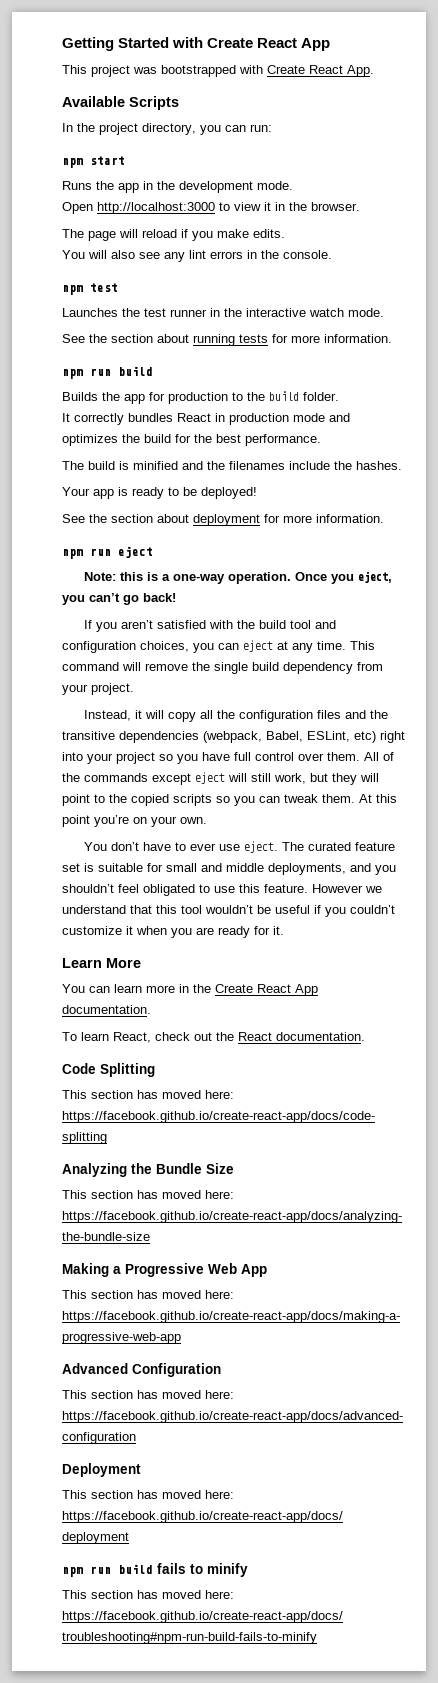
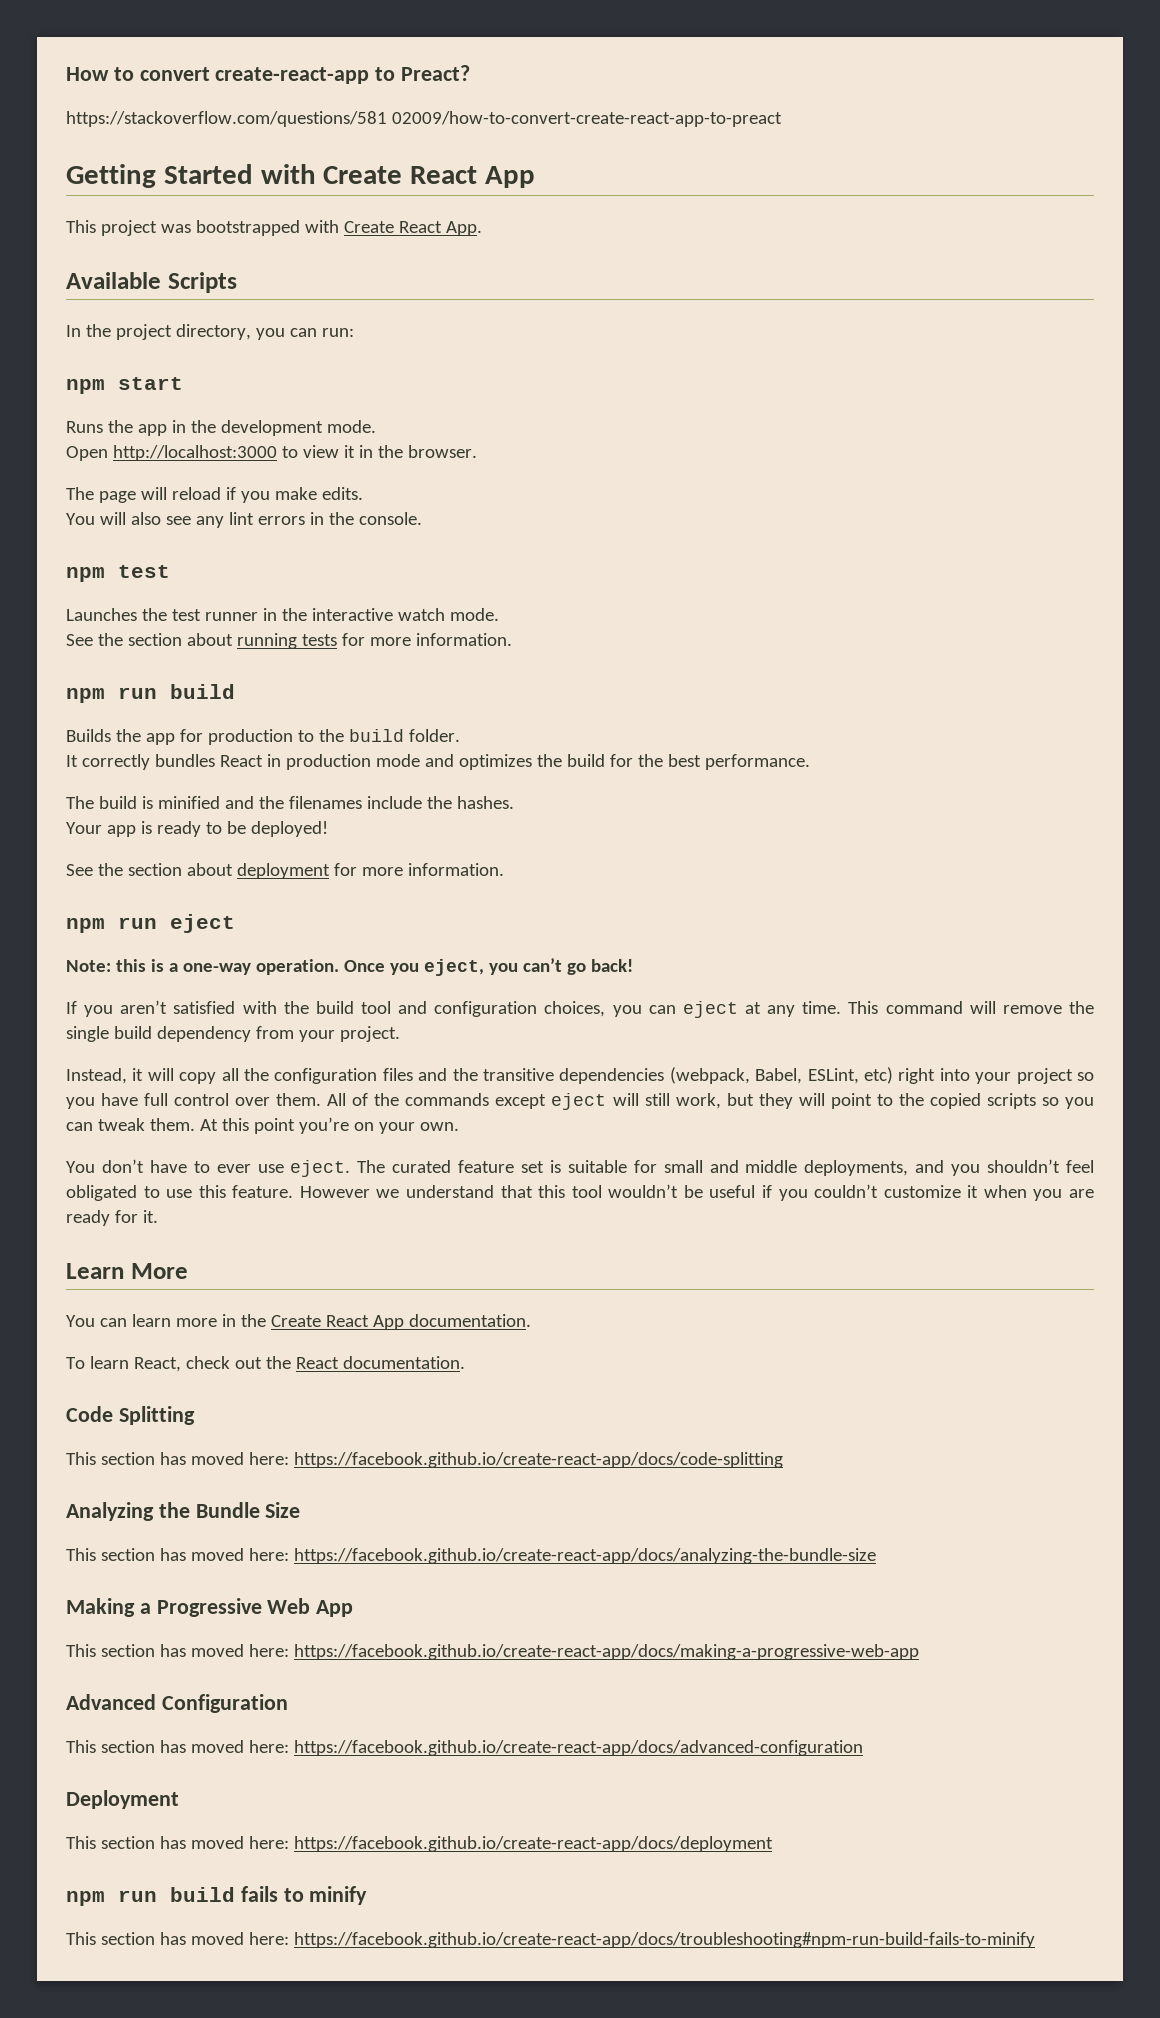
+ How to convert create-react-app to Preact?
+ https://stackoverflow.com/questions/581 02009/how-to-convert-create-react-app-to-preact

